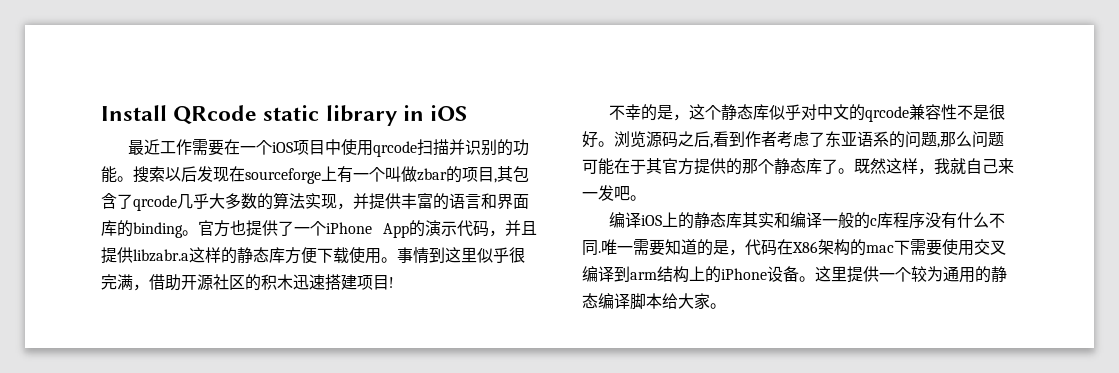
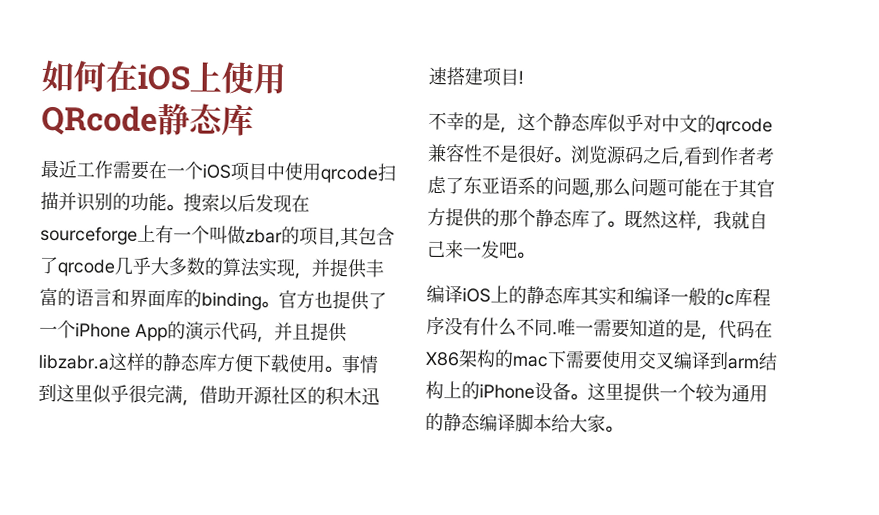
- Install QRcode static library in iOS
+ 如何在iOS上使用QRcode静态库

